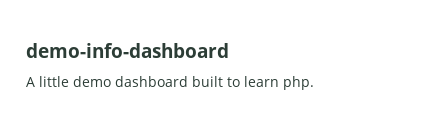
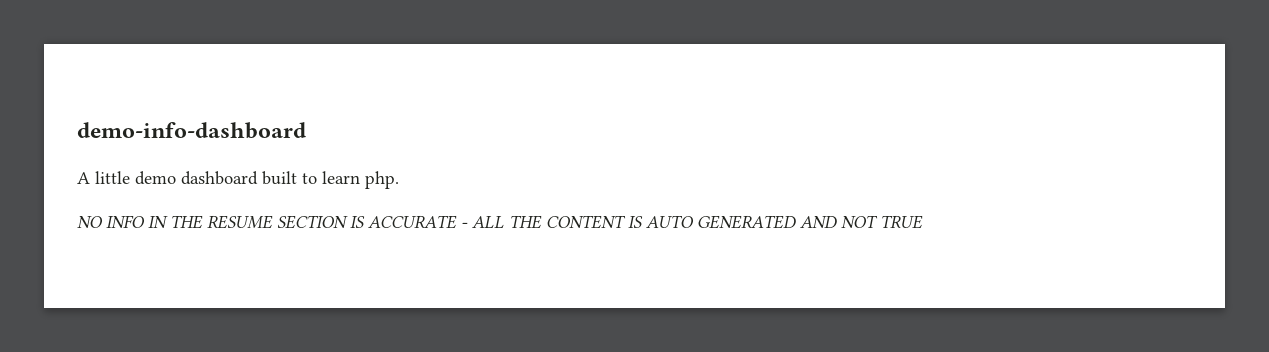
+ NO INFO IN THE RESUME SECTION IS ACCURATE - ALL THE CONTENT IS AUTO GENERATED AND NOT TRUE

